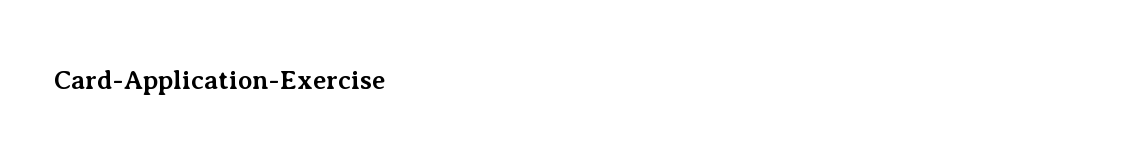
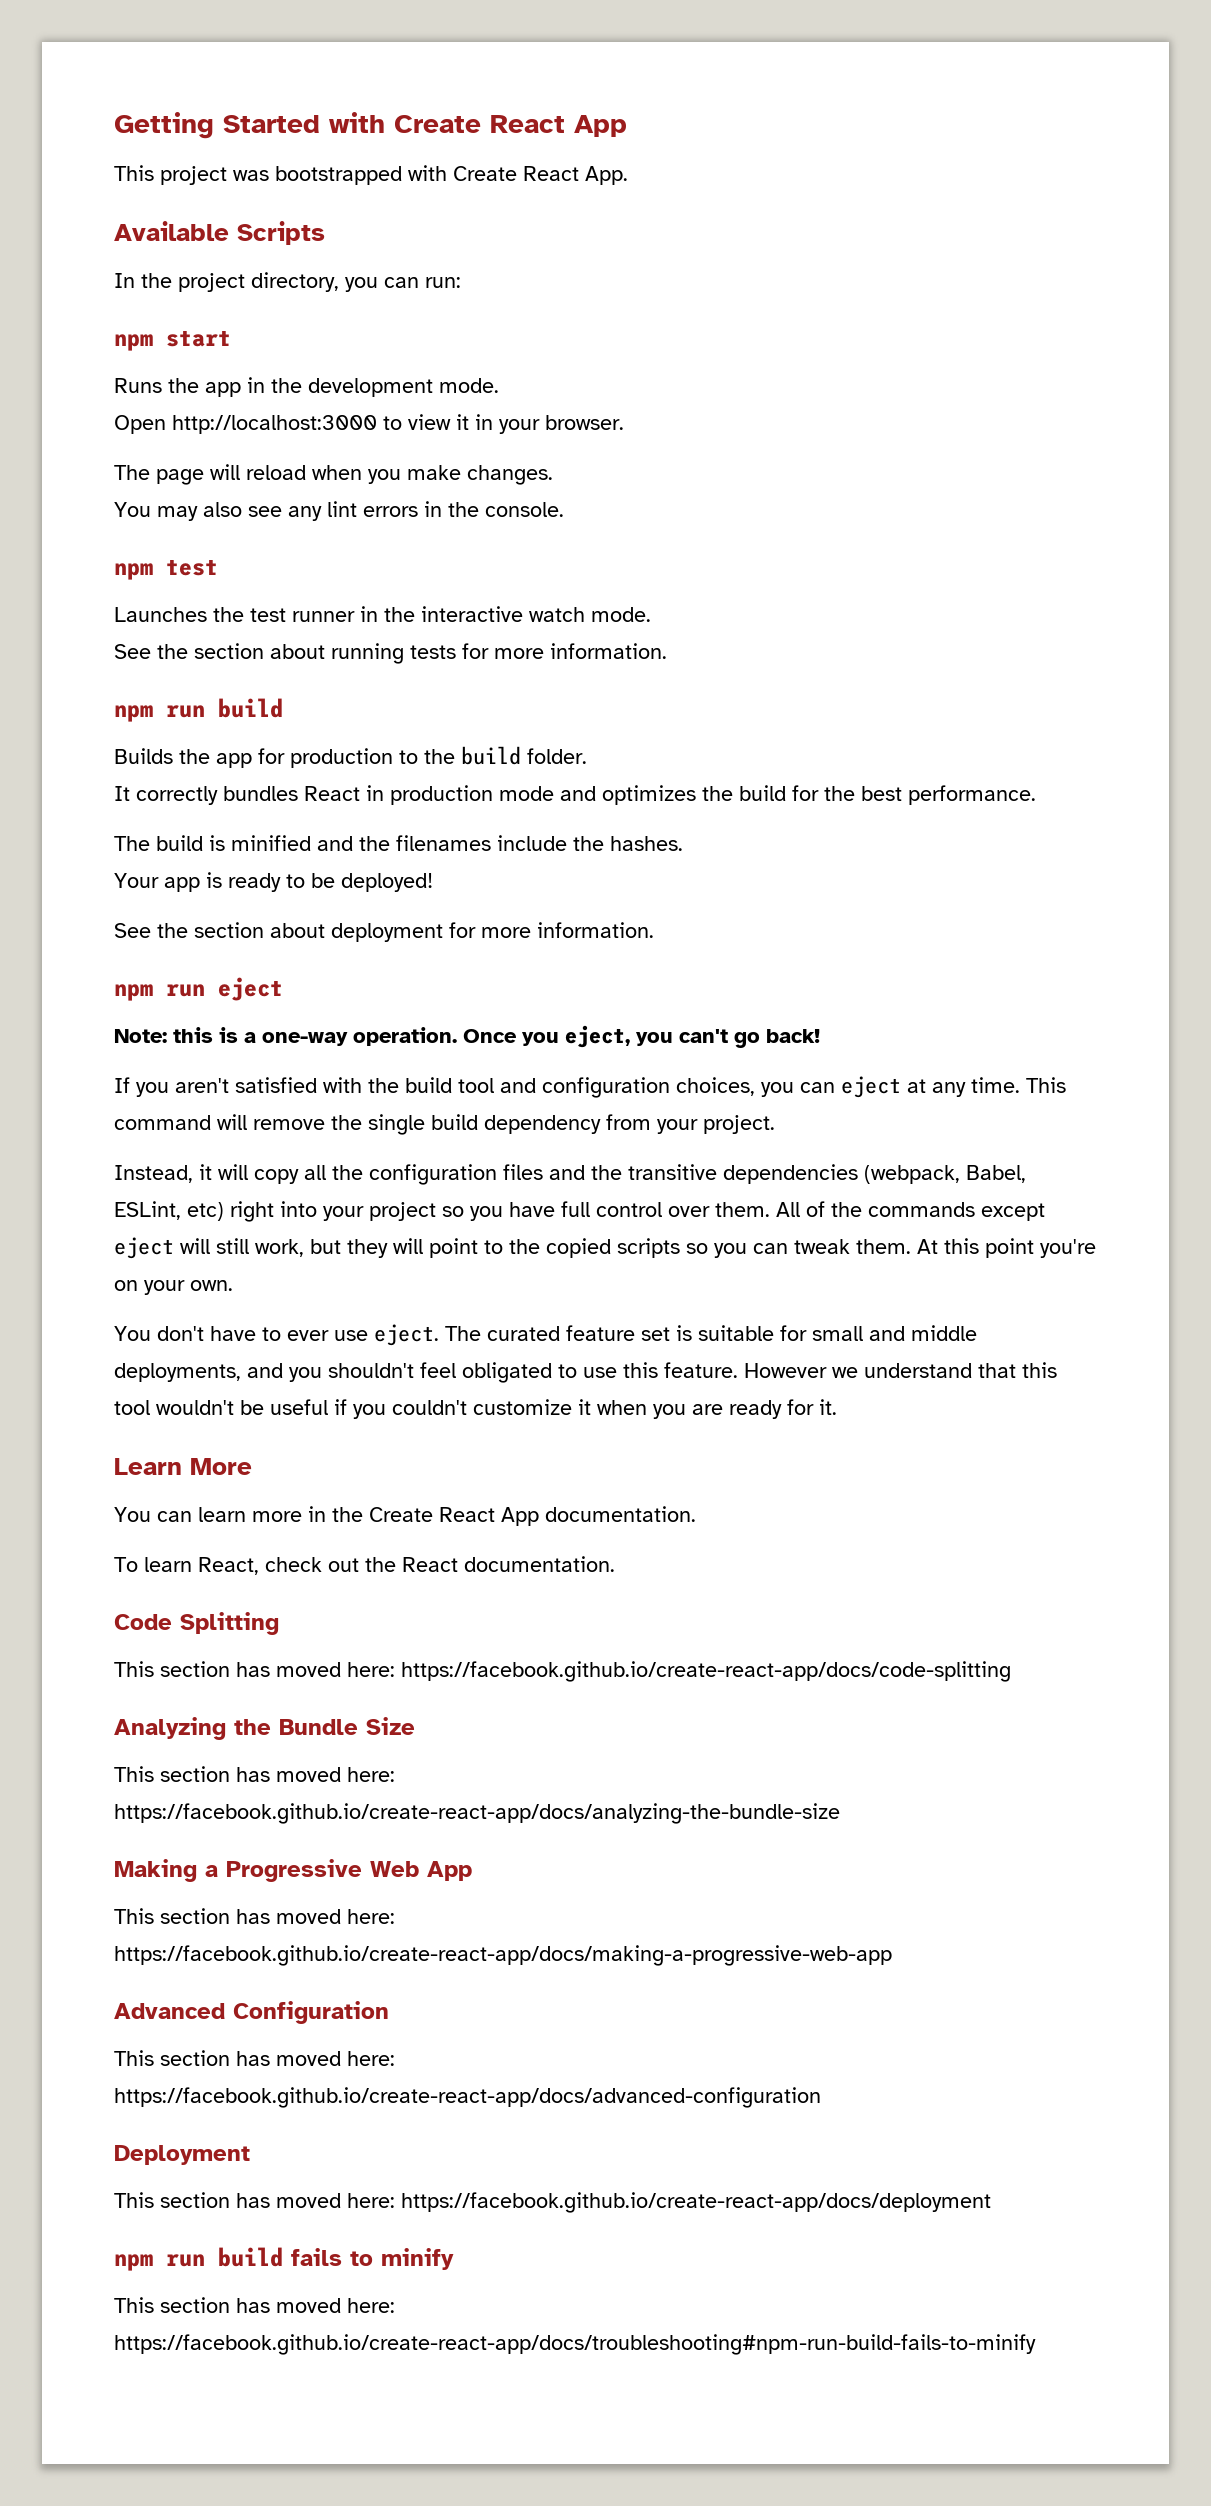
- Card-Application-Exercise
+ Getting Started with Create React App
+ This project was bootstrapped with Create React App.
+ Available Scripts
+ In the project directory, you can run:
+ npm start
+ Runs the app in the development mode.
+ Open http://localhost:3000 to view it in your browser.
+ The page will reload when you make changes.
+ You may also see any lint errors in the console.
+ npm test
+ Launches the test runner in the interactive watch mode.
+ See the section about running tests for more information.
+ npm run build
+ Builds the app for production to the build folder.
+ It correctly bundles React in production mode and optimizes the build for the best performance.
+ The build is minified and the filenames include the hashes.
+ Your app is ready to be deployed!
+ See the section about deployment for more information.
+ npm run eject
+ Note: this is a one-way operation. Once you eject, you can't go back!
+ If you aren't satisfied with the build tool and configuration choices, you can eject at any time. This command will remove the single build dependency from your project.
+ Instead, it will copy all the configuration files and the transitive dependencies (webpack, Babel, ESLint, etc) right into your project so you have full control over them. All of the commands except eject will still work, but they will point to the copied scripts so you can tweak them. At this point you're on your own.
+ You don't have to ever use eject. The curated feature set is suitable for small and middle deployments, and you shouldn't feel obligated to use this feature. However we understand that this tool wouldn't be useful if you couldn't customize it when you are ready for it.
+ Learn More
+ You can learn more in the Create React App documentation.
+ To learn React, check out the React documentation.
+ Code Splitting
+ This section has moved here: https://facebook.github.io/create-react-app/docs/code-splitting
+ Analyzing the Bundle Size
+ This section has moved here: https://facebook.github.io/create-react-app/docs/analyzing-the-bundle-size
+ Making a Progressive Web App
+ This section has moved here: https://facebook.github.io/create-react-app/docs/making-a-progressive-web-app
+ Advanced Configuration
+ This section has moved here: https://facebook.github.io/create-react-app/docs/advanced-configuration
+ Deployment
+ This section has moved here: https://facebook.github.io/create-react-app/docs/deployment
+ npm run build fails to minify
+ This section has moved here: https://facebook.github.io/create-react-app/docs/troubleshooting#npm-run-build-fails-to-minify

